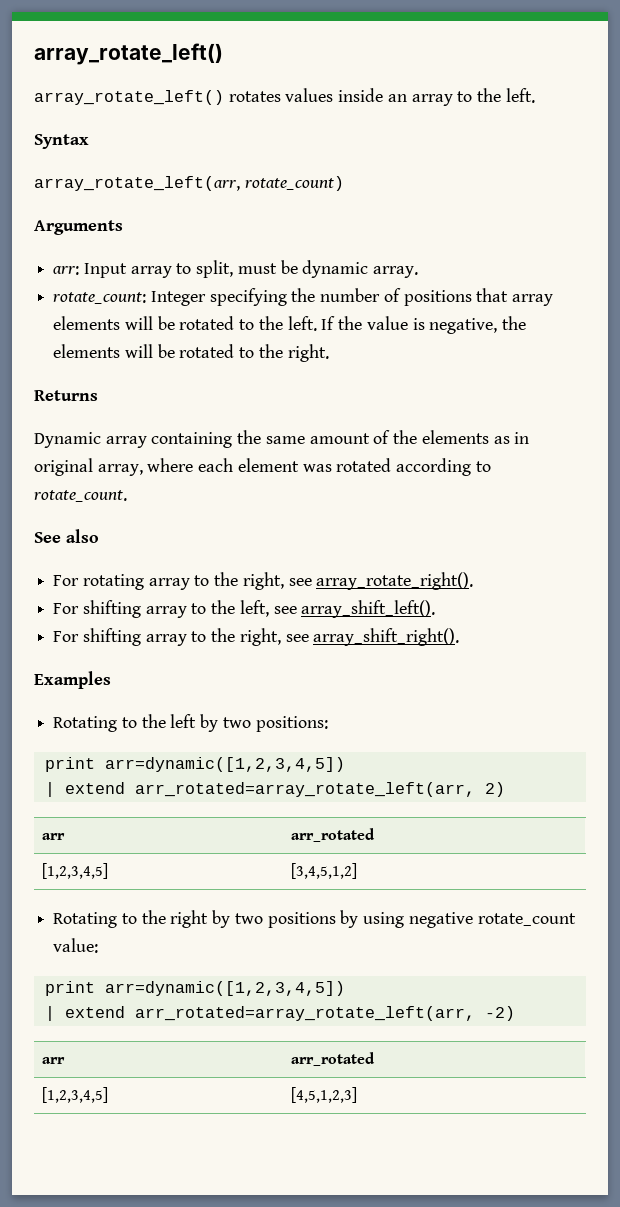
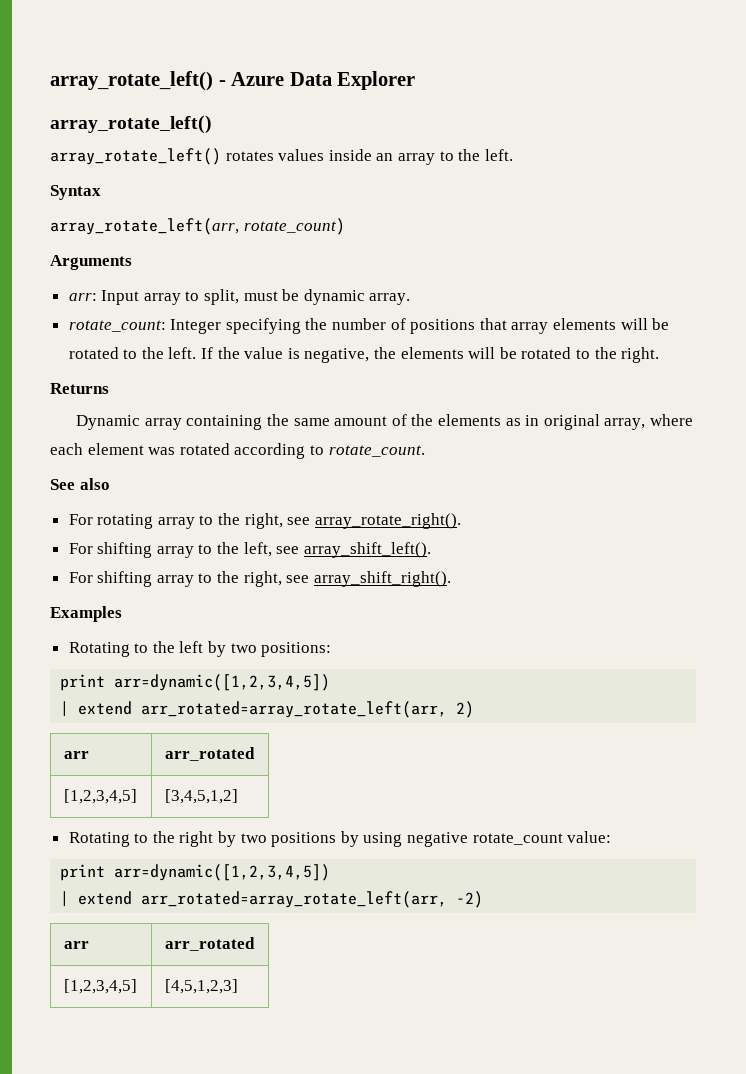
+ array_rotate_left() - Azure Data Explorer

